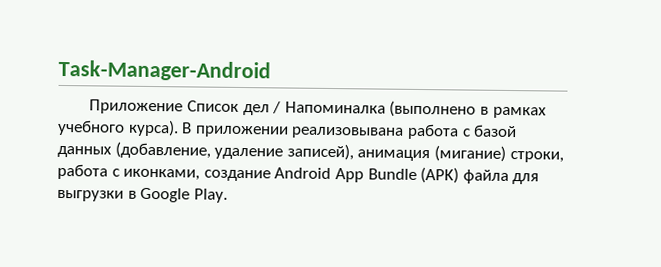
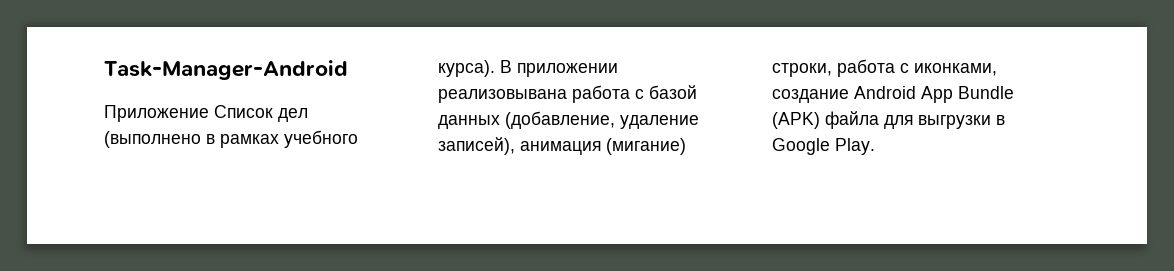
- Приложение Список дел / Напоминалка (выполнено в рамках учебного курса).
+ Приложение Список дел (выполнено в рамках учебного курса).

